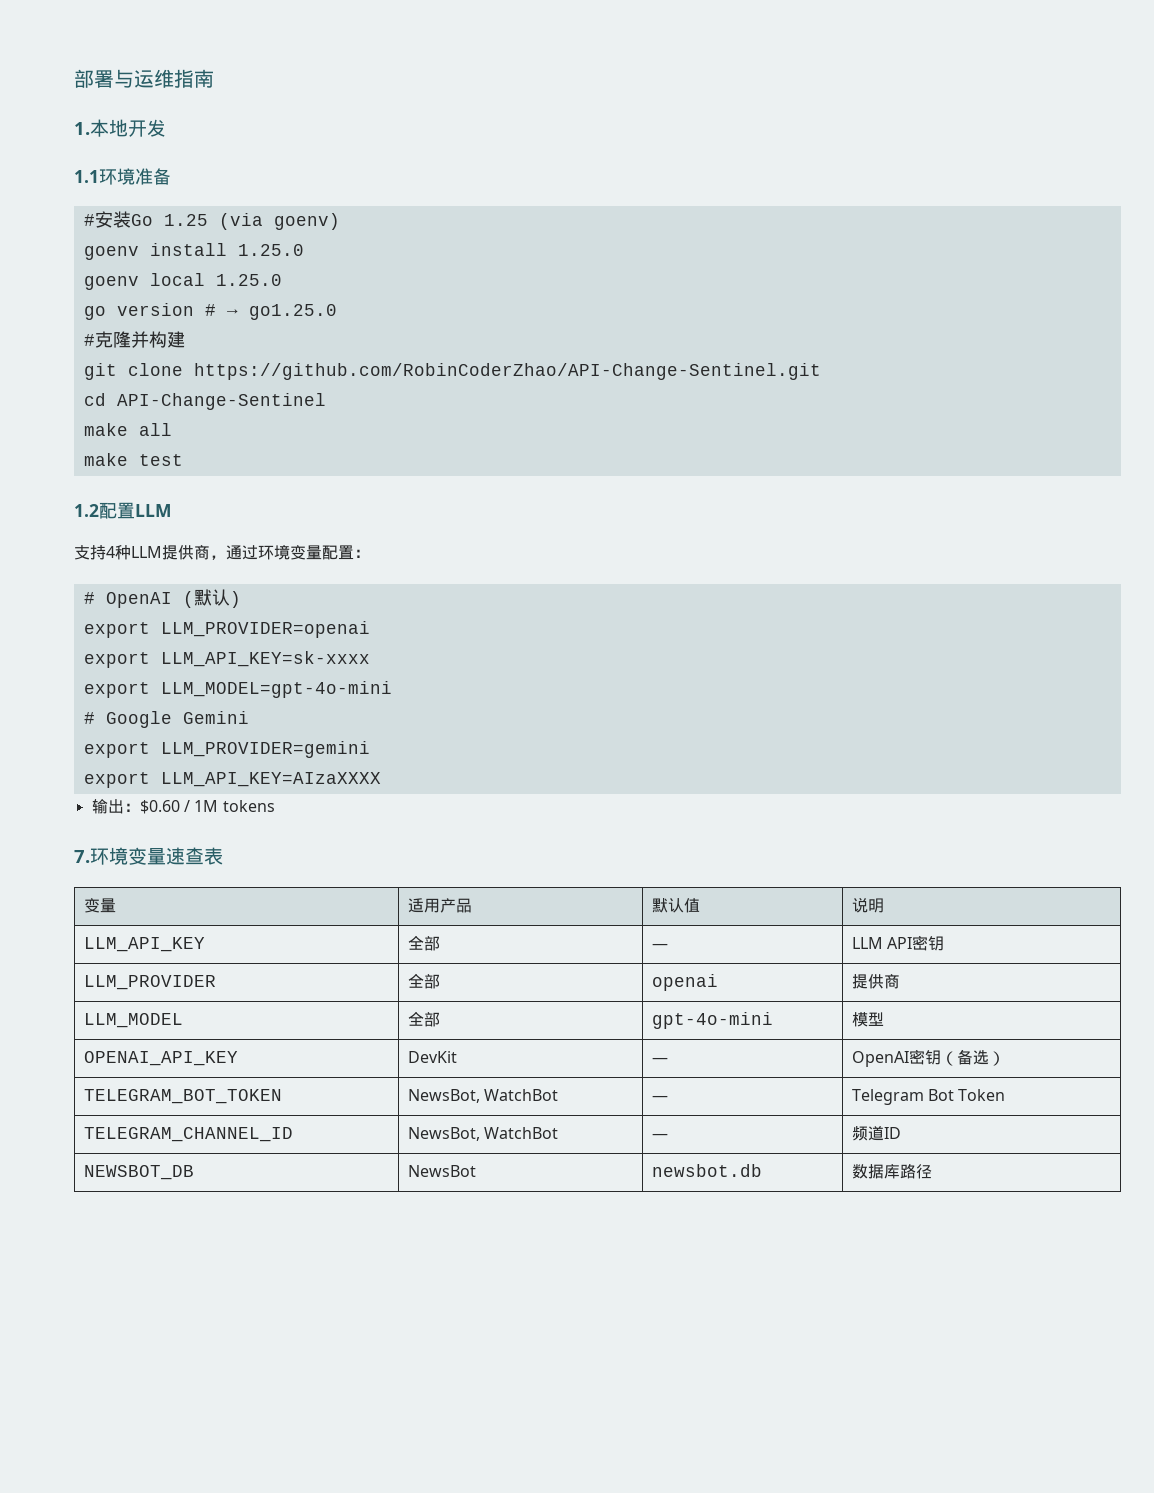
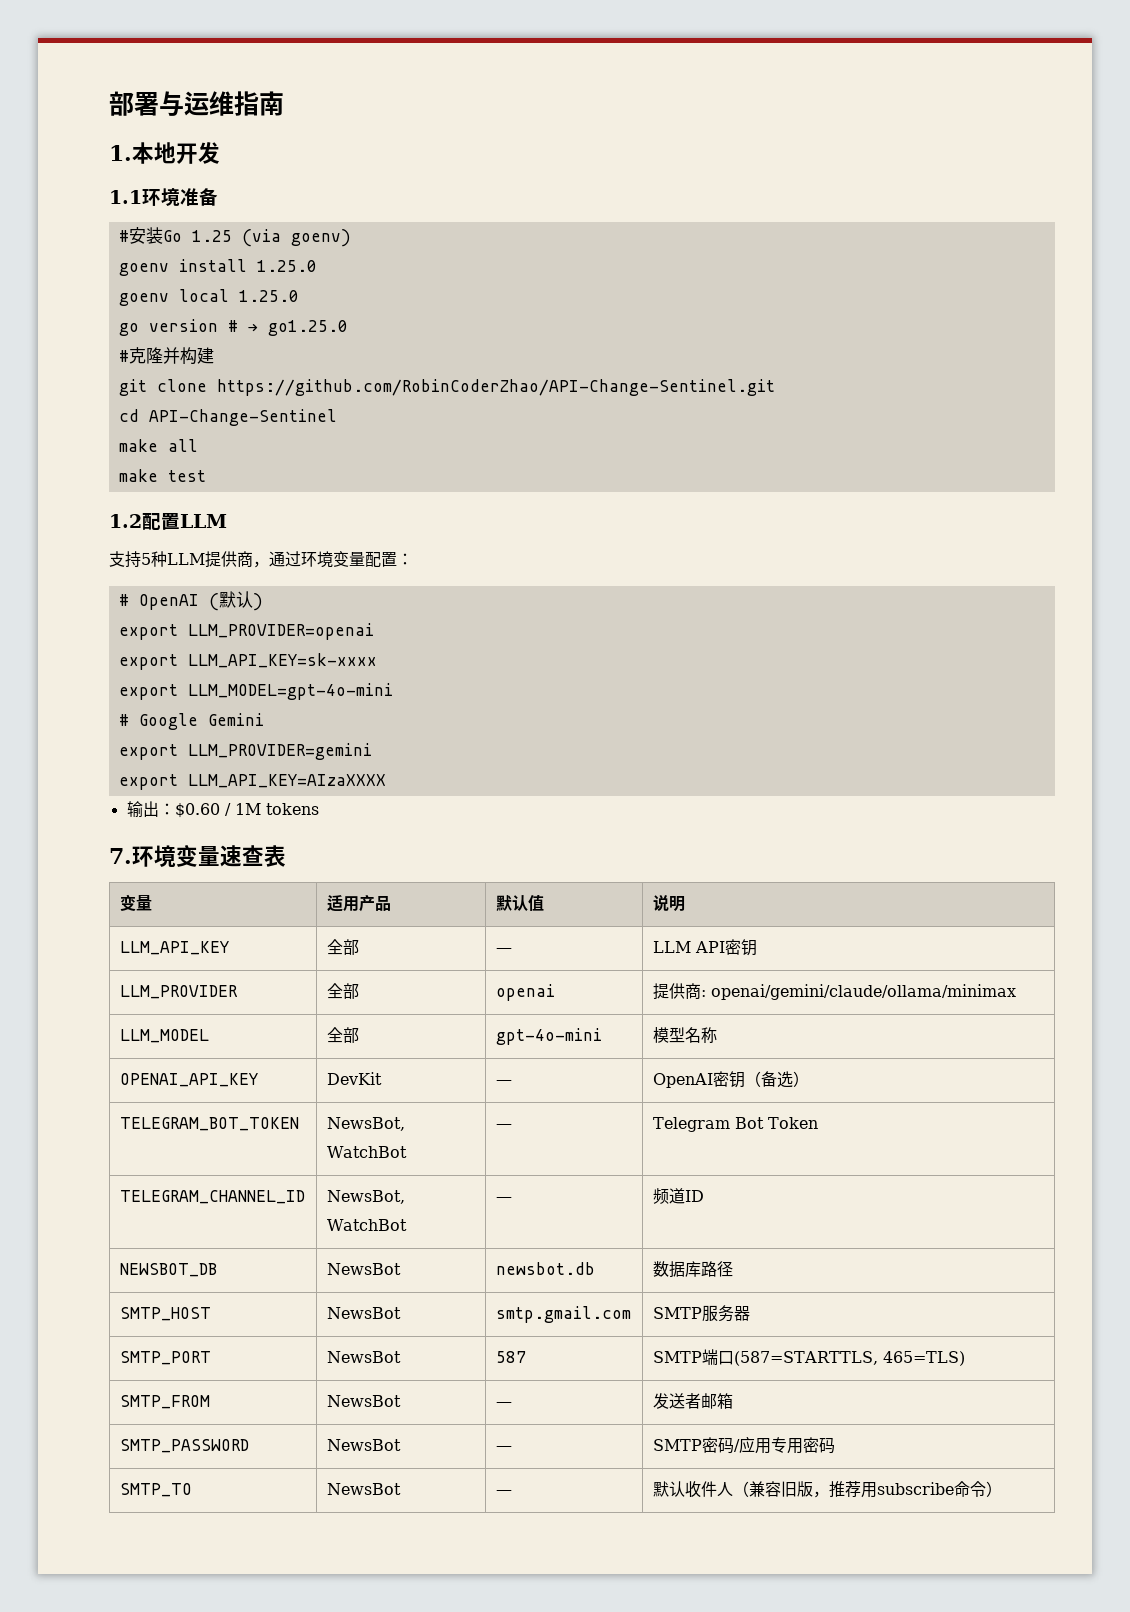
- 支持4种LLM提供商，通过环境变量配置：
+ 支持5种LLM提供商，通过环境变量配置：
- LLM_PROVIDER | 全部 | openai | 提供商
+ LLM_PROVIDER | 全部 | openai | 提供商: openai/gemini/claude/ollama/minimax
- LLM_MODEL | 全部 | gpt-4o-mini | 模型
+ LLM_MODEL | 全部 | gpt-4o-mini | 模型名称
+ SMTP_HOST | NewsBot | smtp.gmail.com | SMTP服务器
+ SMTP_PORT | NewsBot | 587 | SMTP端口(587=STARTTLS, 465=TLS)
+ SMTP_FROM | NewsBot | — | 发送者邮箱
+ SMTP_PASSWORD | NewsBot | — | SMTP密码/应用专用密码
+ SMTP_TO | NewsBot | — | 默认收件人（兼容旧版，推荐用subscribe命令）

